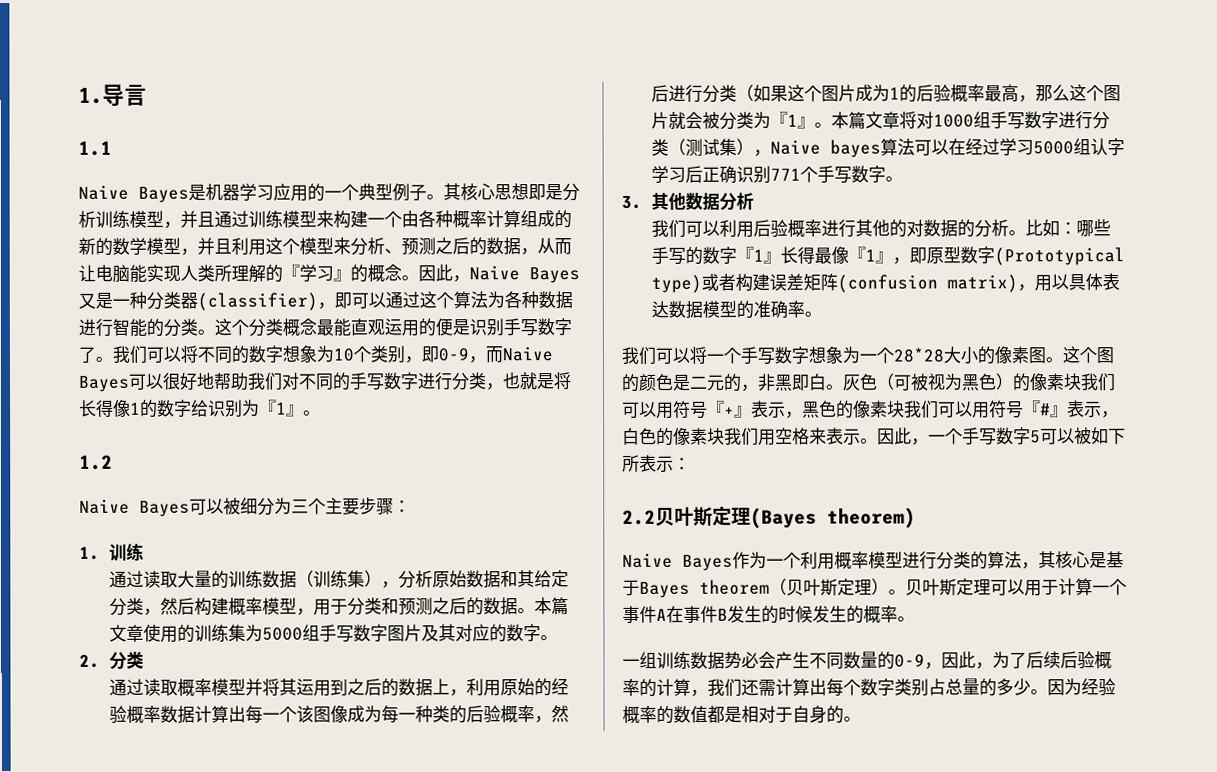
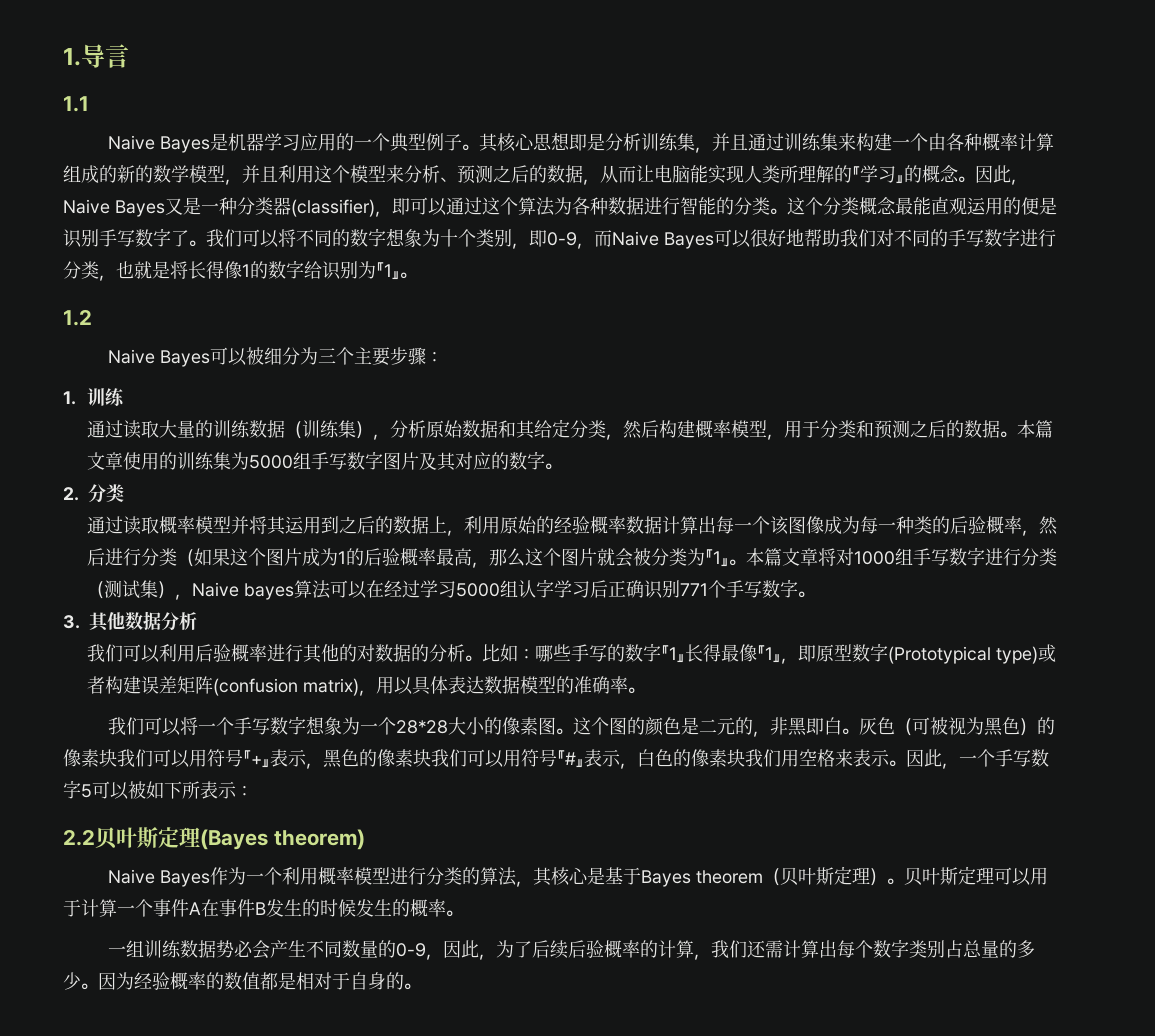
- 其核心思想即是分析训练模型，并且通过训练模型来构建一个由各种概率计算组成的新的数学模型，并且利用这个模型来分析、预测之后的数据，从而让电脑能实现人类所理解的『学习』的概念。
+ 其核心思想即是分析训练集，并且通过训练集来构建一个由各种概率计算组成的新的数学模型，并且利用这个模型来分析、预测之后的数据，从而让电脑能实现人类所理解的『学习』的概念。
- 我们可以将不同的数字想象为10个类别，即0-9，而Naive Bayes可以很好地帮助我们对不同的手写数字进行分类，也就是将长得像1的数字给识别为『1』。
+ 我们可以将不同的数字想象为十个类别，即0-9，而Naive Bayes可以很好地帮助我们对不同的手写数字进行分类，也就是将长得像1的数字给识别为『1』。

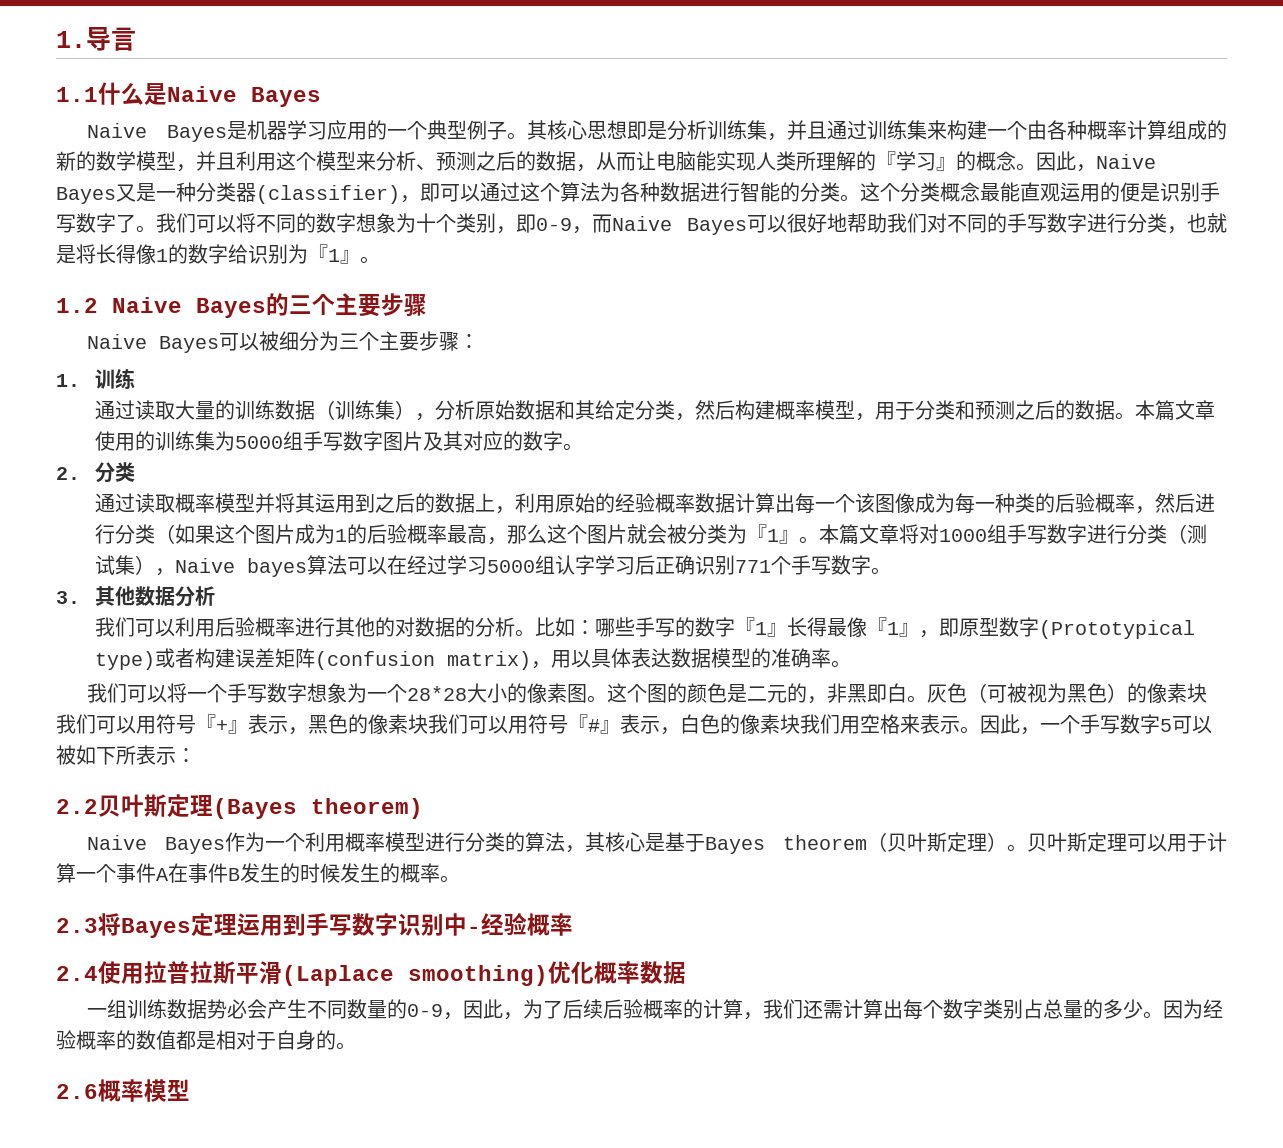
- 1.1
+ 1.1什么是Naive Bayes
- 1.2
+ 1.2 Naive Bayes的三个主要步骤
+ 2.3将Bayes定理运用到手写数字识别中-经验概率
+ 2.4使用拉普拉斯平滑(Laplace smoothing)优化概率数据
+ 2.6概率模型

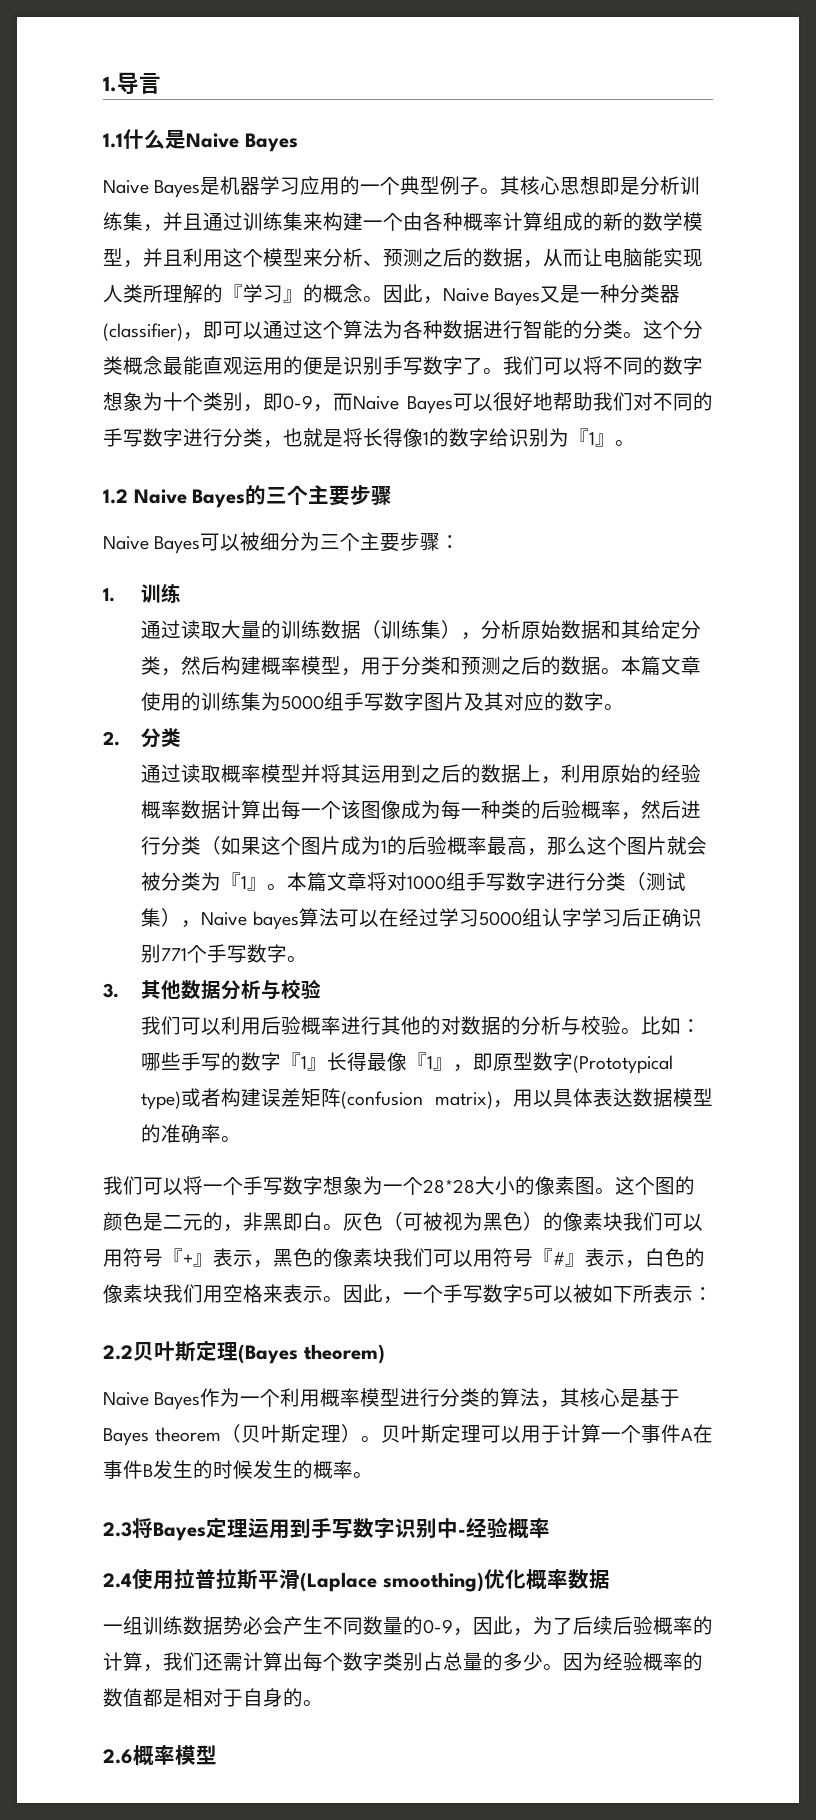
- 3.其他数据分析
+ 3.其他数据分析与校验
- 我们可以利用后验概率进行其他的对数据的分析。
+ 我们可以利用后验概率进行其他的对数据的分析与校验。

